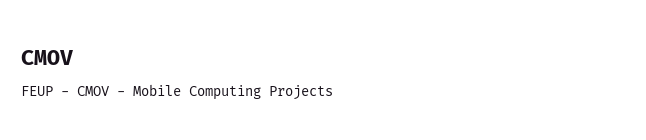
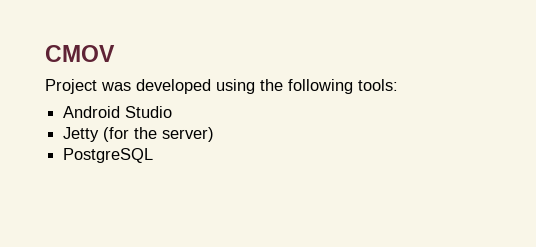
- FEUP - CMOV - Mobile Computing Projects
+ Project was developed using the following tools:
+ Android Studio
+ Jetty (for the server)
+ PostgreSQL

